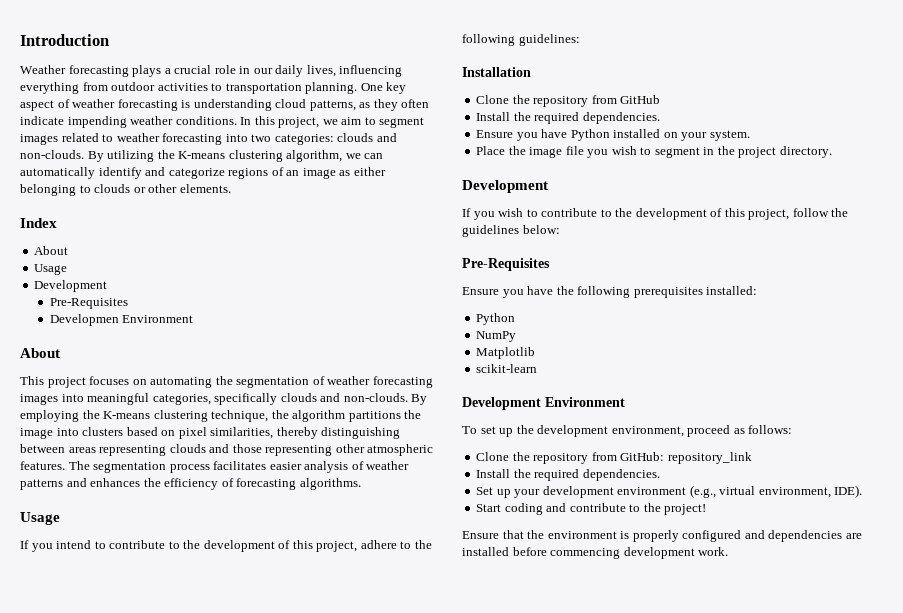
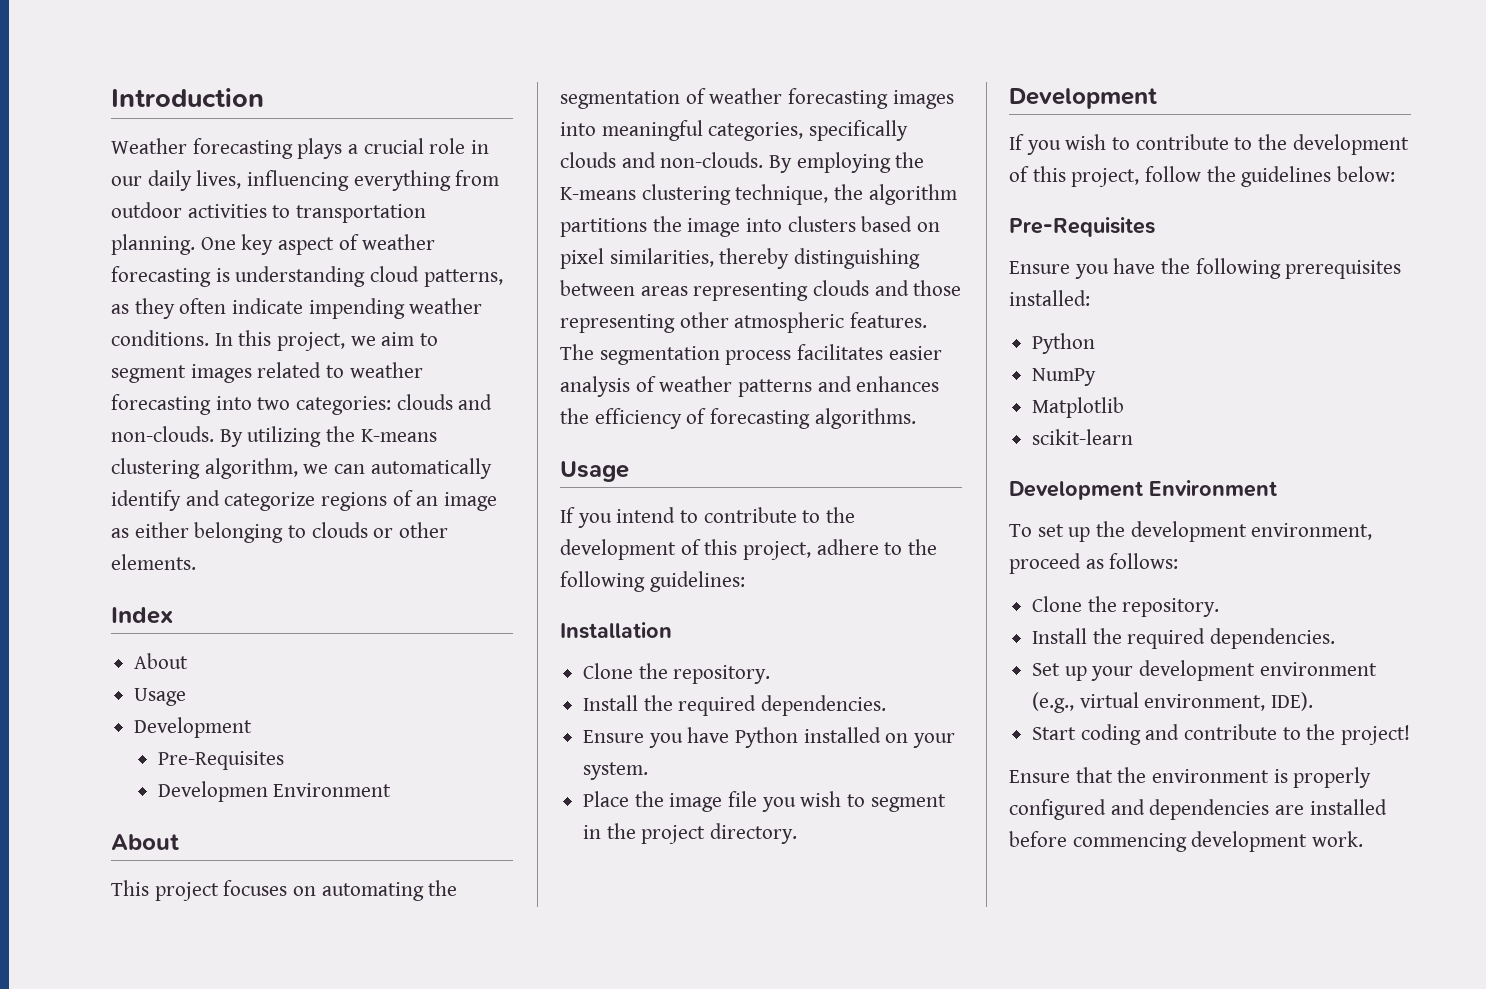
  Installation
- Clone the repository from GitHub
+ Clone the repository.
  To set up the development environment, proceed as follows:
- Clone the repository from GitHub: repository_link
+ Clone the repository.

